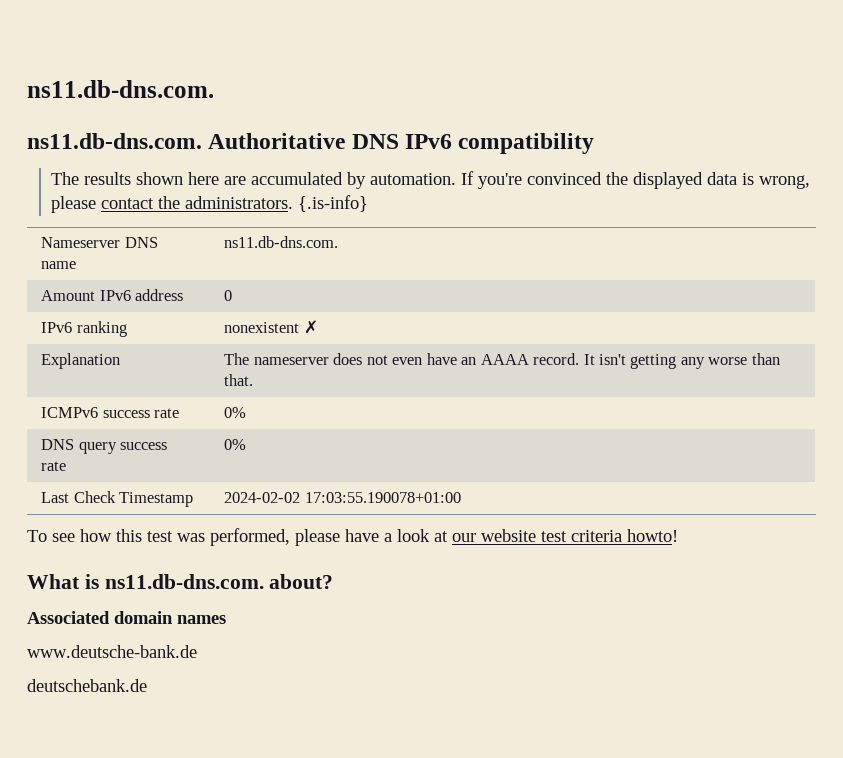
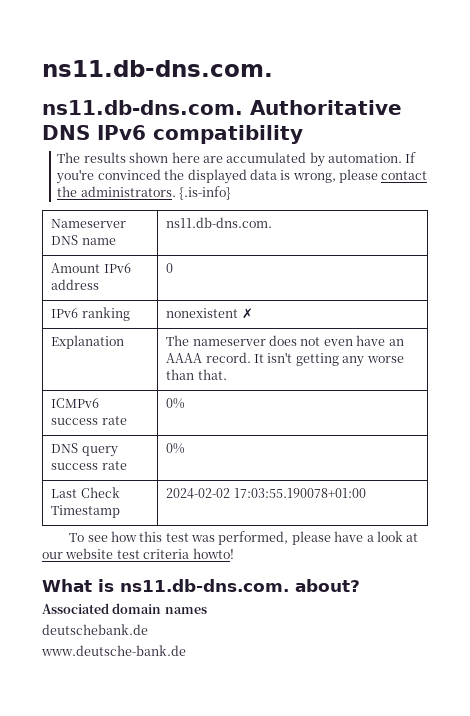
+ deutschebank.de
- deutschebank.de

